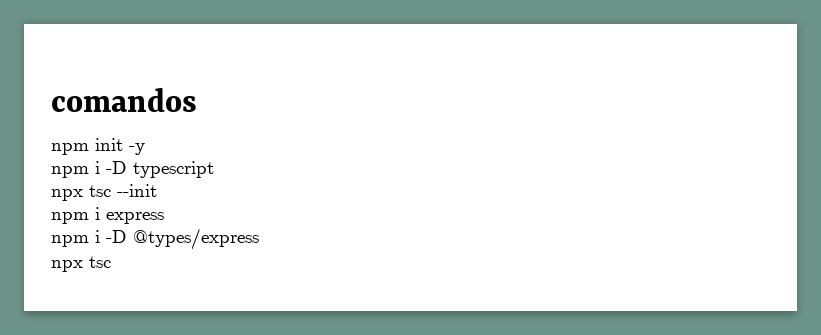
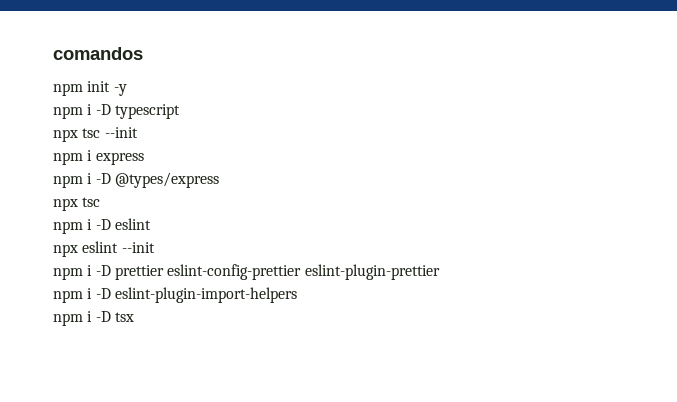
+ npm i -D eslint
+ npx eslint --init
+ npm i -D prettier eslint-config-prettier eslint-plugin-prettier
+ npm i -D eslint-plugin-import-helpers
+ npm i -D tsx

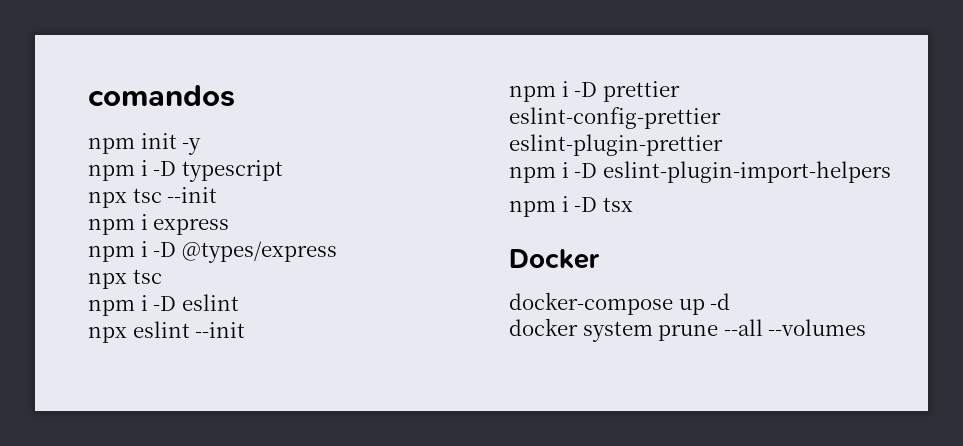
+ Docker
+ docker-compose up -d
+ docker system prune --all --volumes

